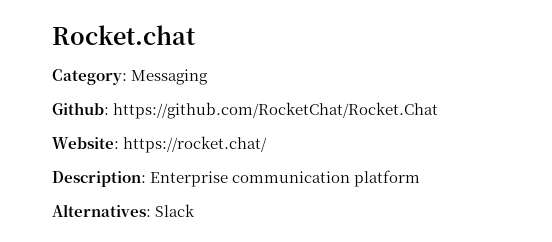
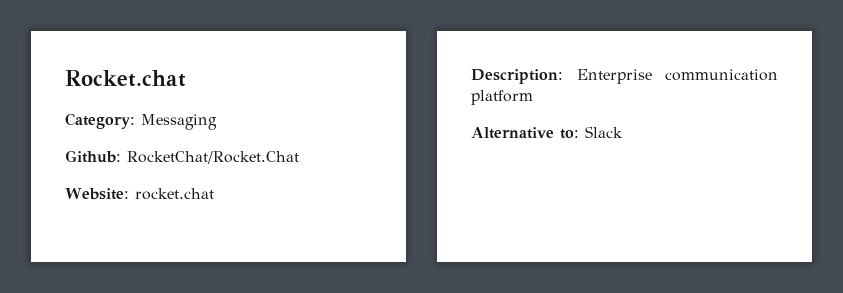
- Github: https://github.com/RocketChat/Rocket.Chat
+ Github: RocketChat/Rocket.Chat
- Website: https://rocket.chat/
+ Website: rocket.chat
- Alternatives: Slack
+ Alternative to: Slack

